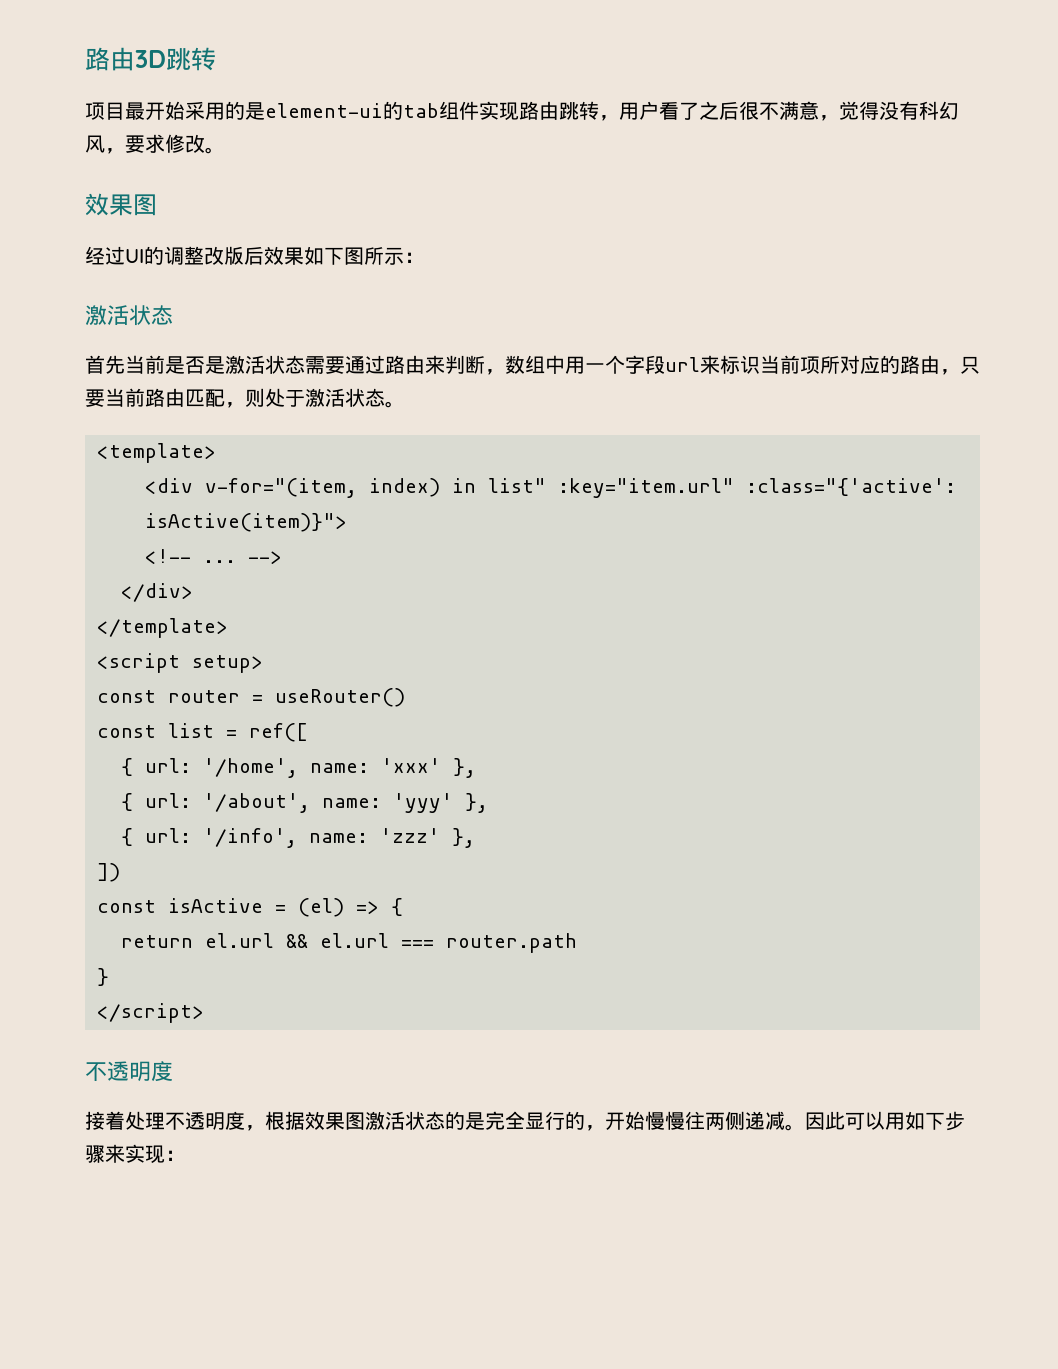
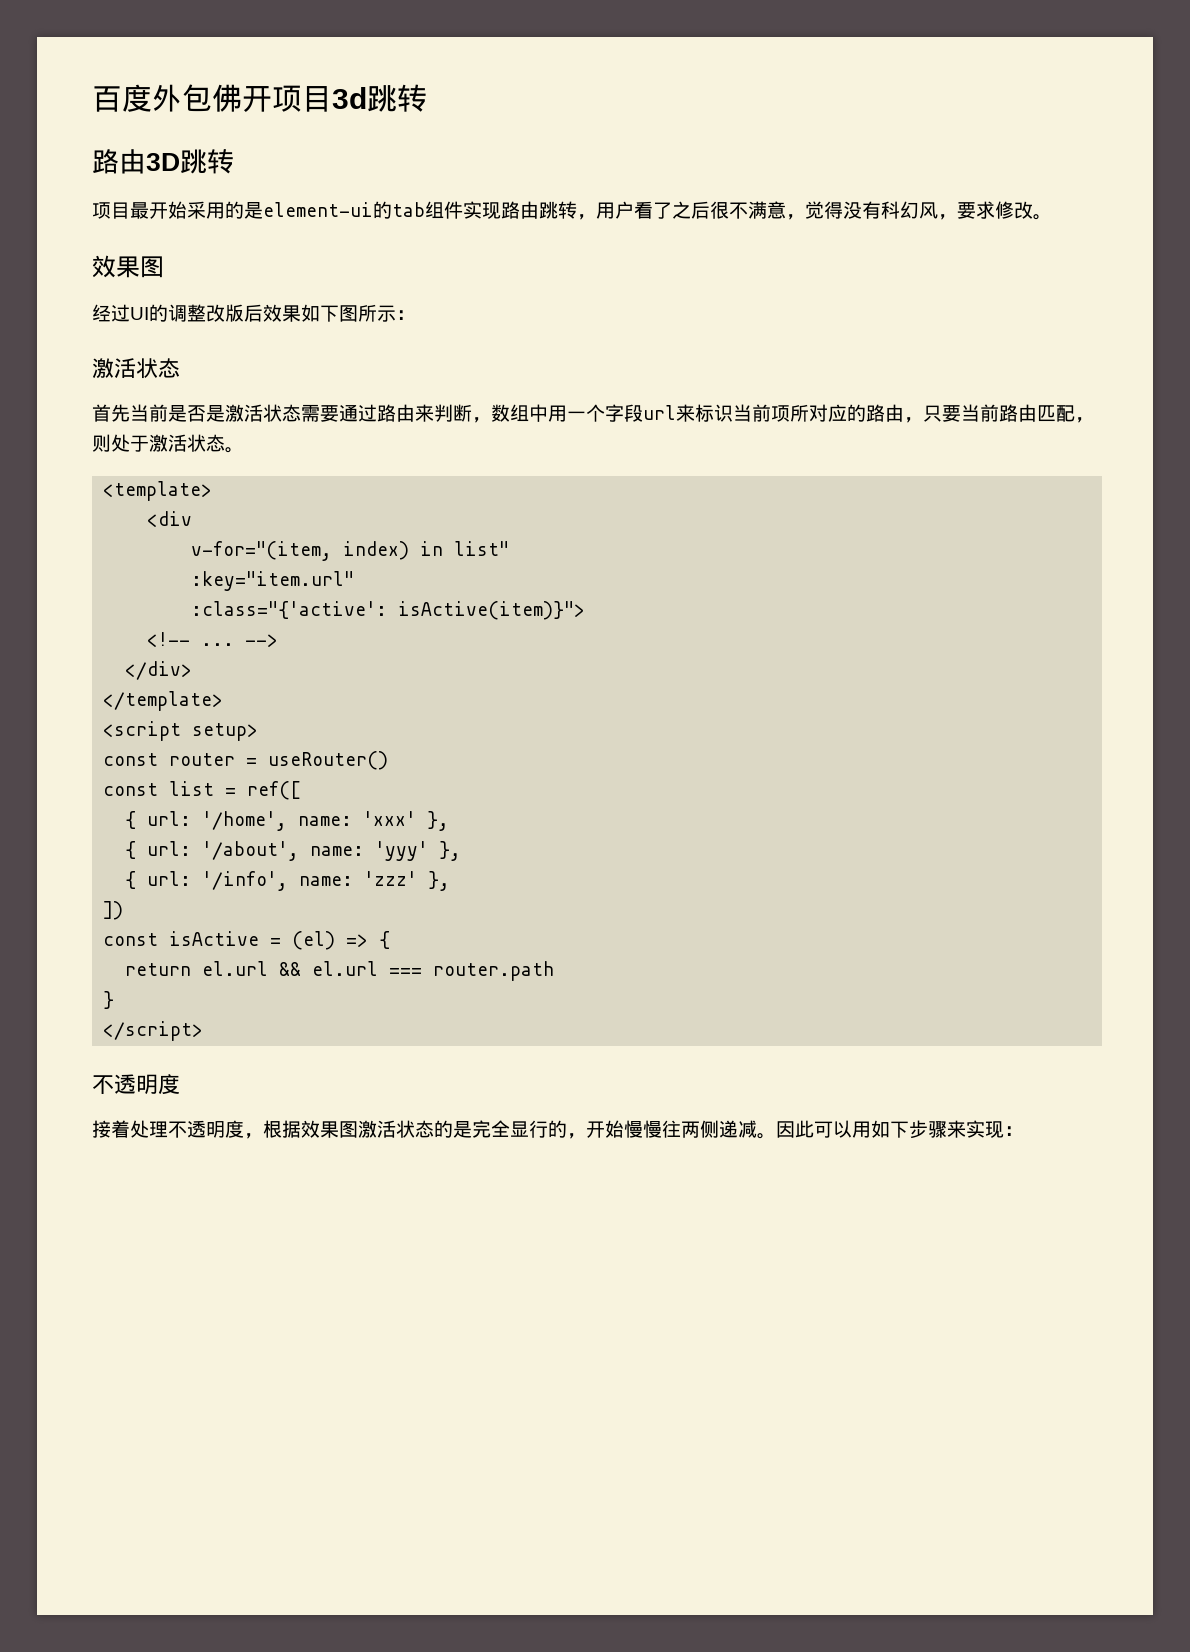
+ 百度外包佛开项目3d跳转
- <div v-for="(item, index) in list" :key="item.url" :class="{'active': isActive(item)}">
+ <div
+ v-for="(item, index) in list"
+ :key="item.url"
+ :class="{'active': isActive(item)}">

